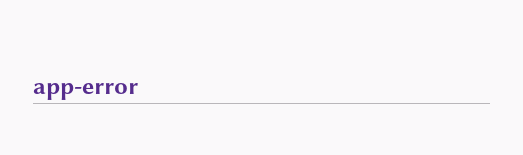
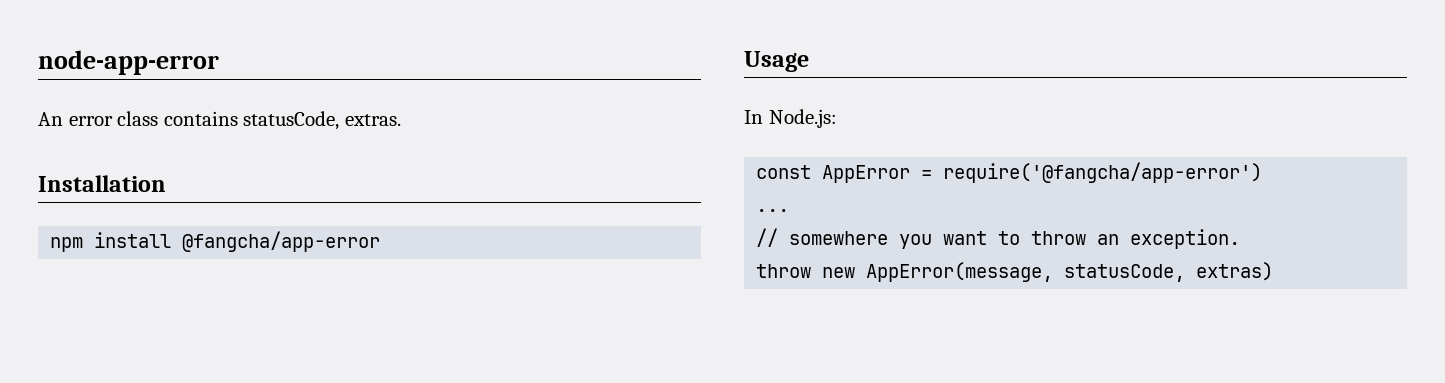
- app-error
+ node-app-error
+ An error class contains statusCode, extras.
+ Installation
+ npm install @fangcha/app-error
+ Usage
+ In Node.js:
+ const AppError = require('@fangcha/app-error')
+ ...
+ // somewhere you want to throw an exception.
+ throw new AppError(message, statusCode, extras)

